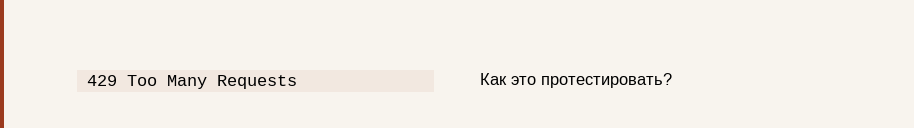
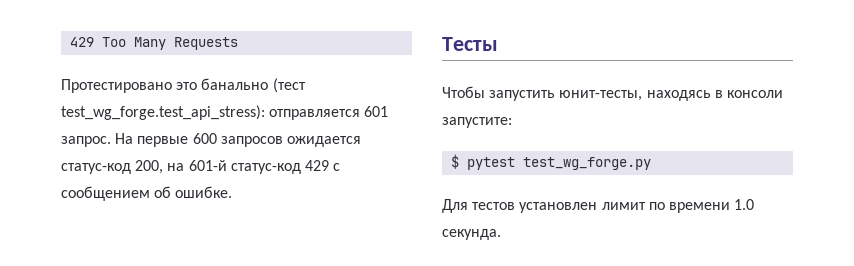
- Как это протестировать?
+ Протестировано это банально (тест test_wg_forge.test_api_stress): отправляется 601 запрос. На первые 600 запросов ожидается статус-код 200, на 601-й статус-код 429 с сообщением об ошибке.
+ Тесты
+ Чтобы запустить юнит-тесты, находясь в консоли запустите:
+ $ pytest test_wg_forge.py
+ Для тестов установлен лимит по времени 1.0 секунда.

